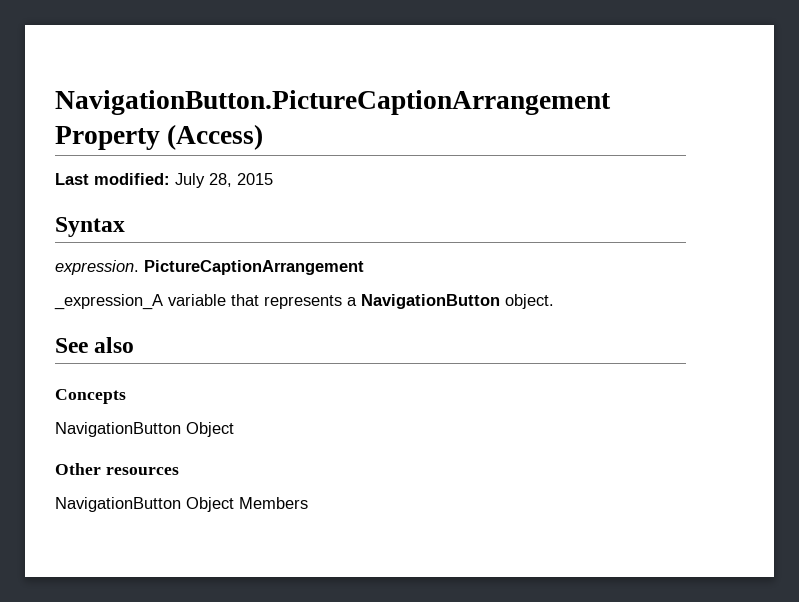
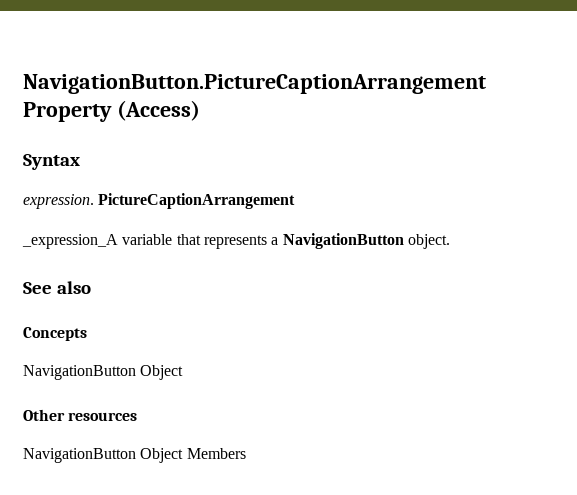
- Last modified: July 28, 2015

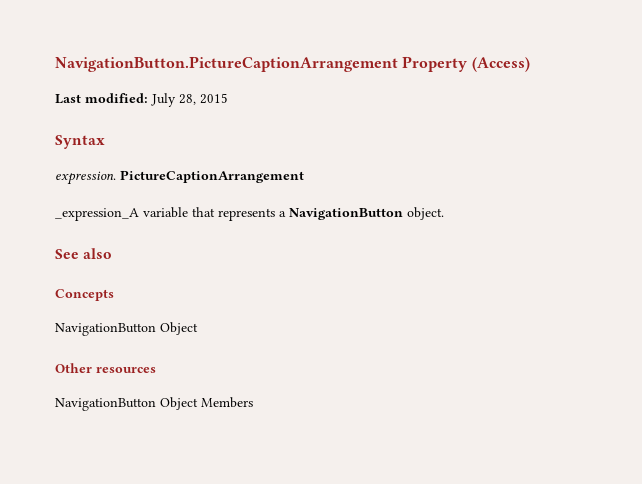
+ Last modified: July 28, 2015

